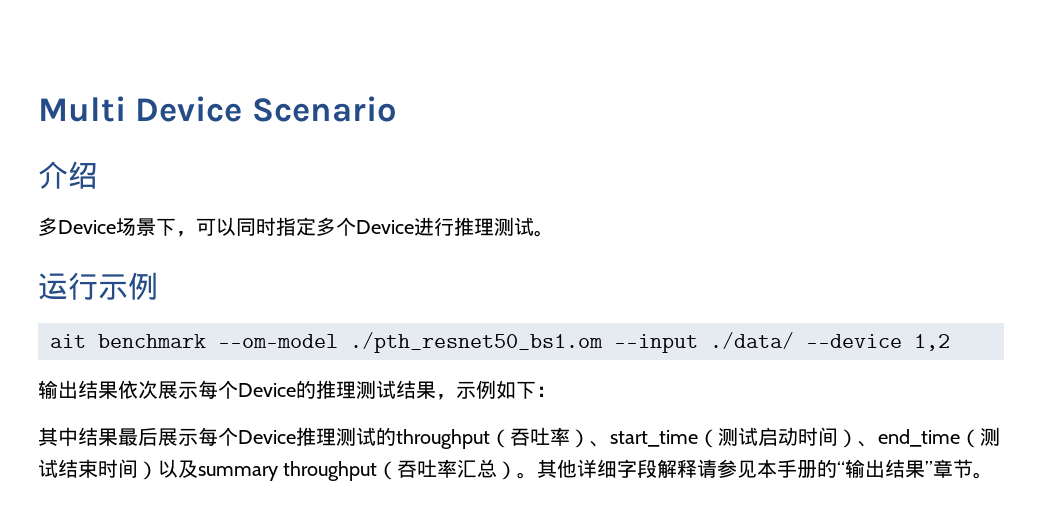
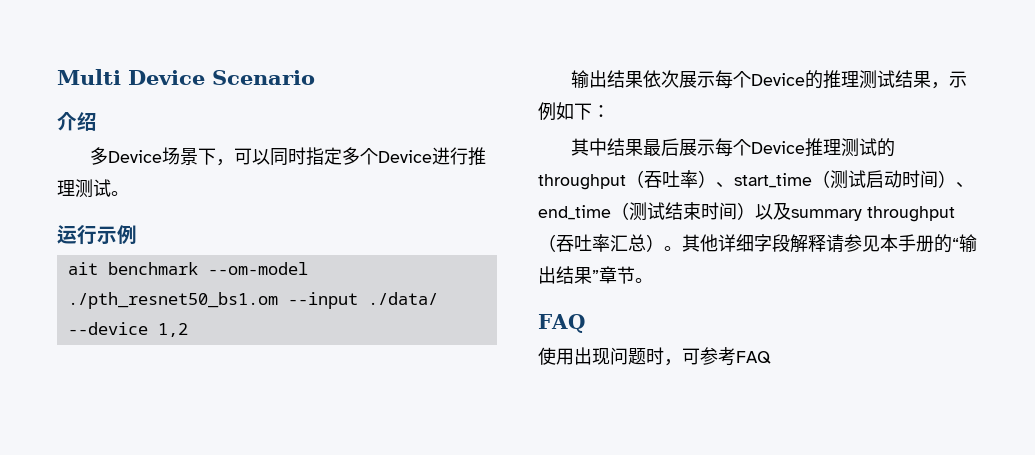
  其他详细字段解释请参见本手册的“输出结果”章节。
+ FAQ
+ 使用出现问题时，可参考FAQ

